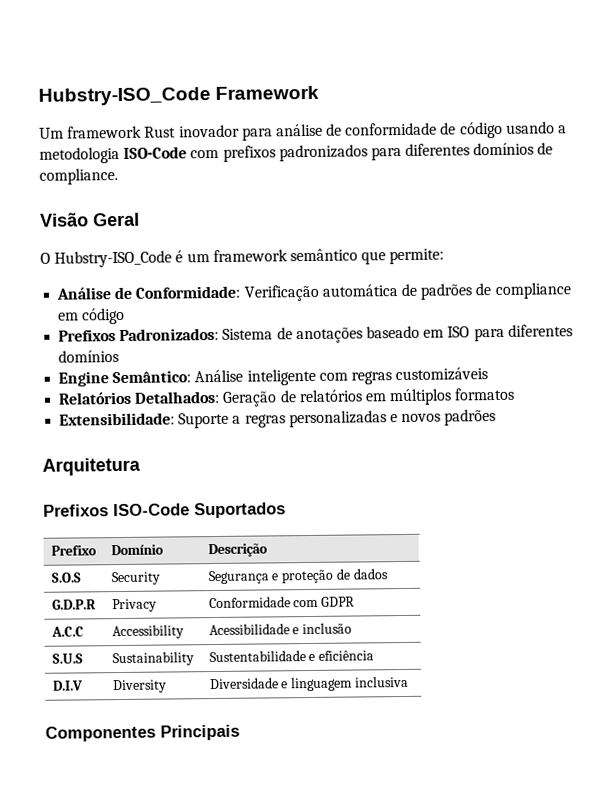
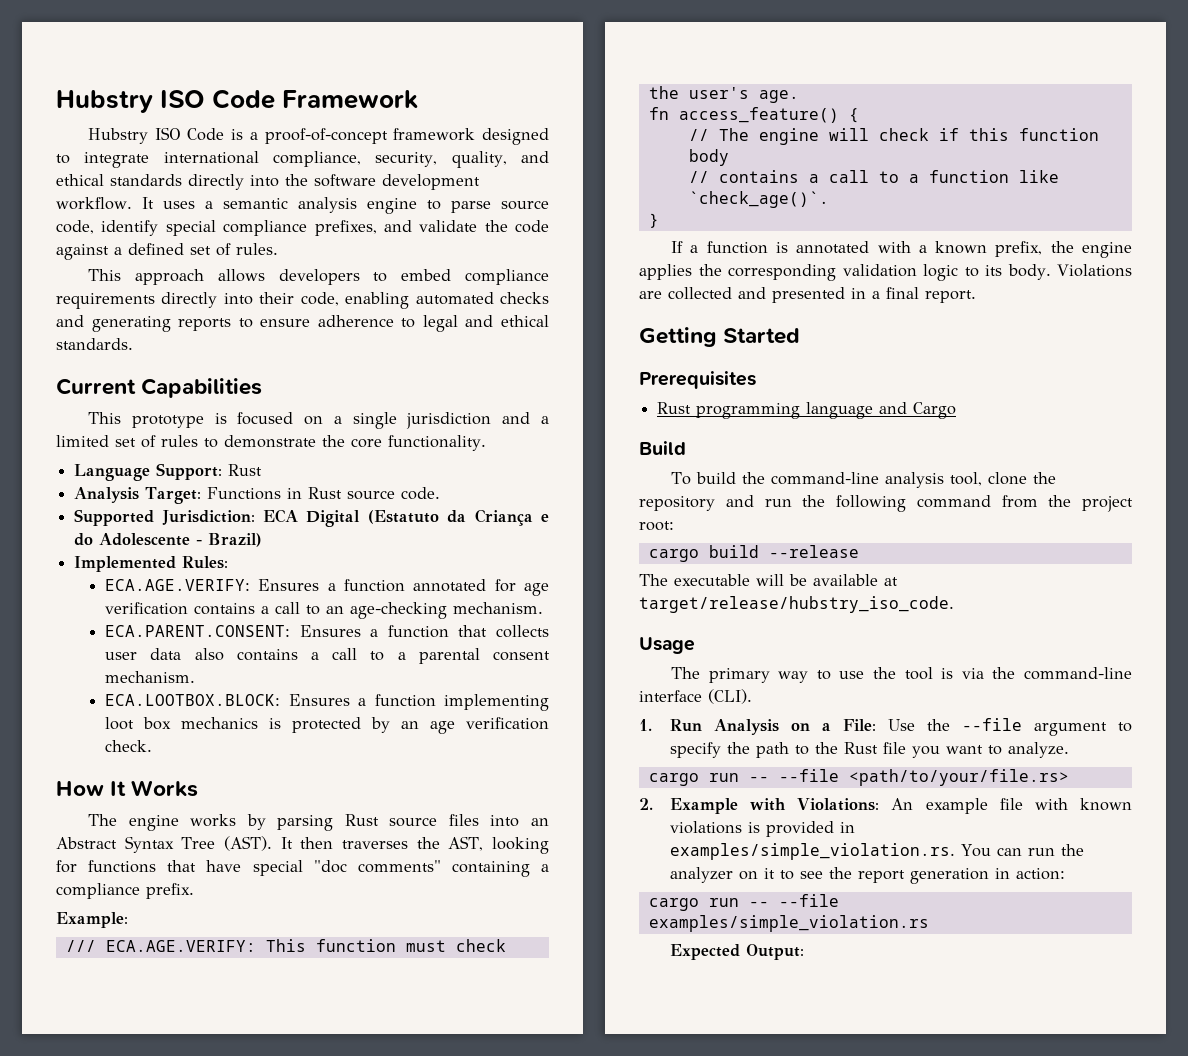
- Hubstry-ISO_Code Framework
- Um framework Rust inovador para análise de conformidade de código usando a metodologia ISO-Code com prefixos padronizados para diferentes domínios de compliance.
- Visão Geral
- O Hubstry-ISO_Code é um framework semântico que permite:
- Análise de Conformidade: Verificação automática de padrões de compliance em código
- Prefixos Padronizados: Sistema de anotações baseado em ISO para diferentes domínios
- Engine Semântico: Análise inteligente com regras customizáveis
- Relatórios Detalhados: Geração de relatórios em múltiplos formatos
- Extensibilidade: Suporte a regras personalizadas e novos padrões
- Arquitetura
- Prefixos ISO-Code Suportados
- Prefixo | Domínio | Descrição
- S.O.S | Security | Segurança e proteção de dados
- G.D.P.R | Privacy | Conformidade com GDPR
- A.C.C | Accessibility | Acessibilidade e inclusão
- S.U.S | Sustainability | Sustentabilidade e eficiência
- D.I.V | Diversity | Diversidade e linguagem inclusiva
- Componentes Principais
+ Hubstry ISO Code Framework
+ Hubstry ISO Code is a proof-of-concept framework designed to integrate international compliance, security, quality, and ethical standards directly into the software development workflow. It uses a semantic analysis engine to parse source code, identify special compliance prefixes, and validate the code against a defined set of rules.
+ This approach allows developers to embed compliance requirements directly into their code, enabling automated checks and generating reports to ensure adherence to legal and ethical standards.
+ Current Capabilities
+ This prototype is focused on a single jurisdiction and a limited set of rules to demonstrate the core functionality.
+ Language Support: Rust
+ Analysis Target: Functions in Rust source code.
+ Supported Jurisdiction: ECA Digital (Estatuto da Criança e do Adolescente - Brazil)
+ Implemented Rules:
+ ECA.AGE.VERIFY: Ensures a function annotated for age verification contains a call to an age-checking mechanism.
+ ECA.PARENT.CONSENT: Ensures a function that collects user data also contains a call to a parental consent mechanism.
+ ECA.LOOTBOX.BLOCK: Ensures a function implementing loot box mechanics is protected by an age verification check.
+ How It Works
+ The engine works by parsing Rust source files into an Abstract Syntax Tree (AST). It then traverses the AST, looking for functions that have special "doc comments" containing a compliance prefix.
+ Example:
+ /// ECA.AGE.VERIFY: This function must check the user's age.
+ fn access_feature() {
+ // The engine will check if this function body
+ // contains a call to a function like `check_age()`.
+ }
+ If a function is annotated with a known prefix, the engine applies the corresponding validation logic to its body. Violations are collected and presented in a final report.
+ Getting Started
+ Prerequisites
+ Rust programming language and Cargo
+ Build
+ To build the command-line analysis tool, clone the repository and run the following command from the project root:
+ cargo build --release
+ The executable will be available at target/release/hubstry_iso_code.
+ Usage
+ The primary way to use the tool is via the command-line interface (CLI).
+ 1. Run Analysis on a File: Use the --file argument to specify the path to the Rust file you want to analyze.
+ cargo run -- --file <path/to/your/file.rs>
+ 2. Example with Violations: An example file with known violations is provided in examples/simple_violation.rs. You can run the analyzer on it to see the report generation in action:
+ cargo run -- --file examples/simple_violation.rs
+ Expected Output:

